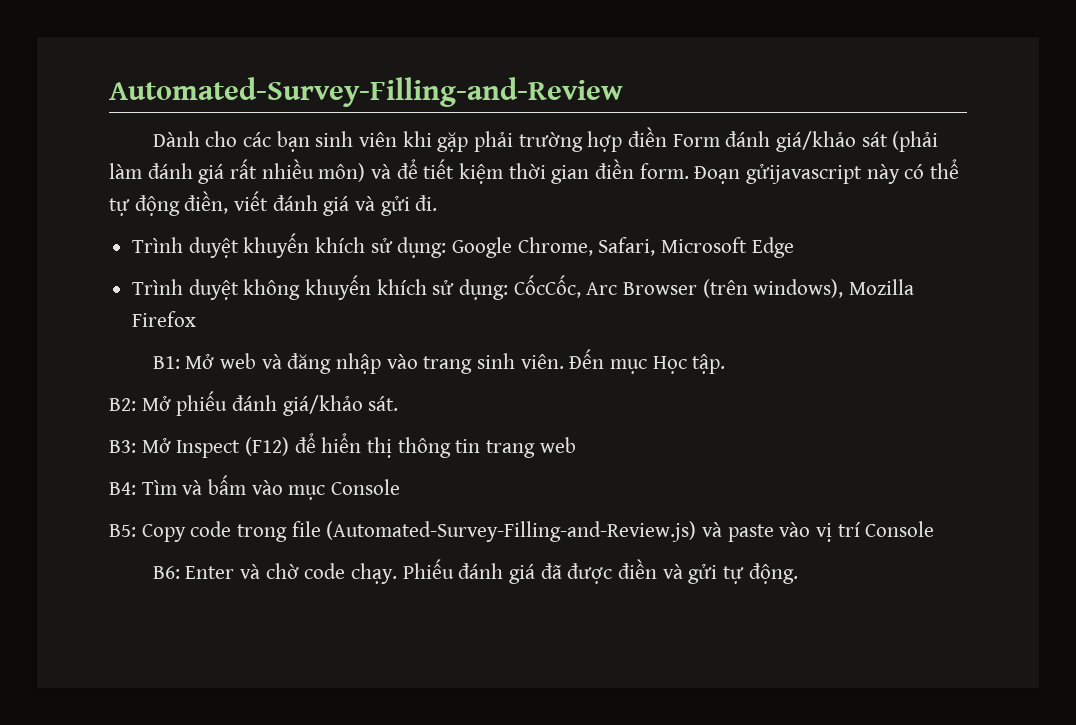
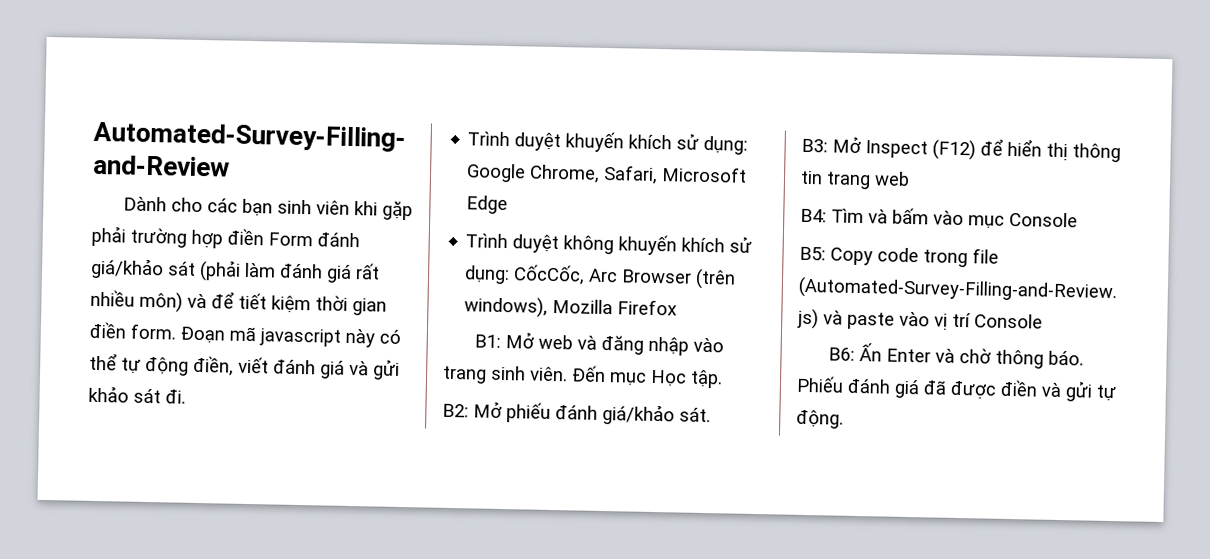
- Đoạn gửijavascript này có thể tự động điền, viết đánh giá và gửi đi.
+ Đoạn mã javascript này có thể tự động điền, viết đánh giá và gửi khảo sát đi.
- B6: Enter và chờ code chạy.
+ B6: Ấn Enter và chờ thông báo.

